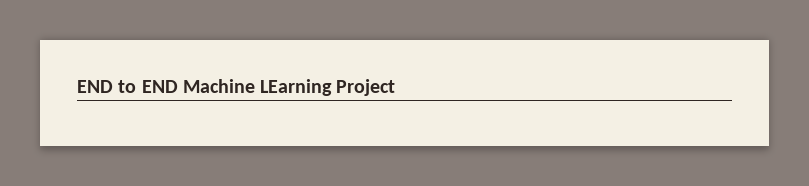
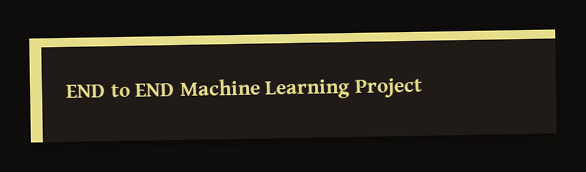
- END to END Machine LEarning Project
+ END to END Machine Learning Project

